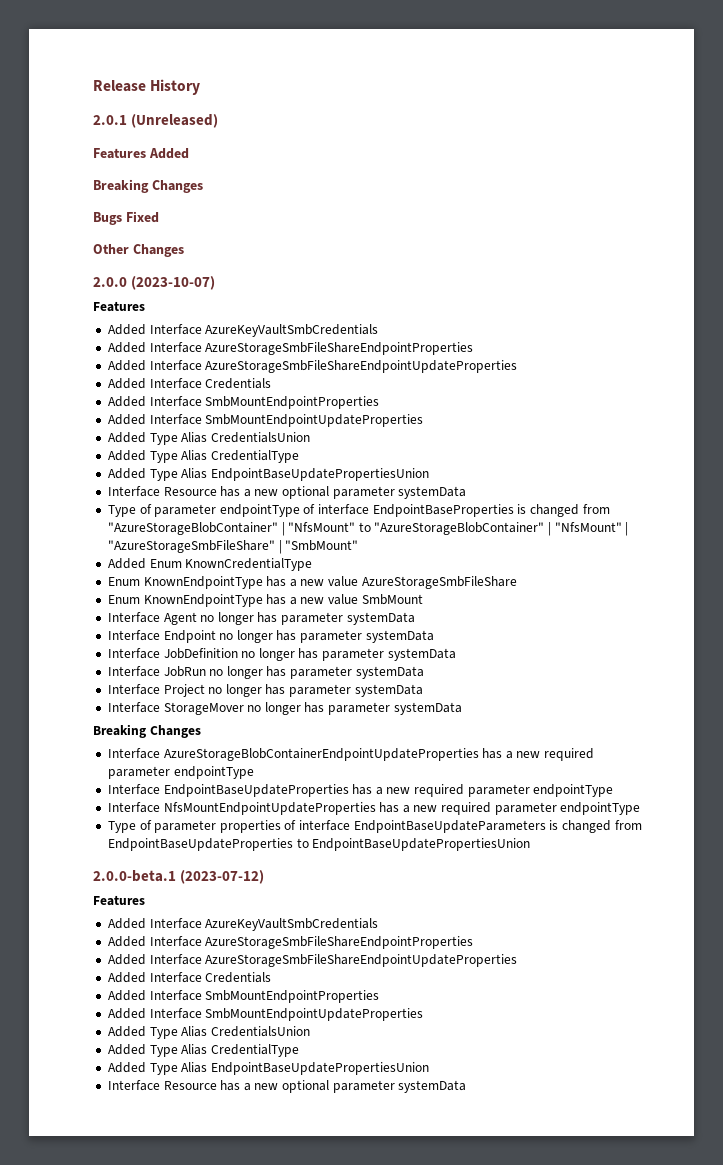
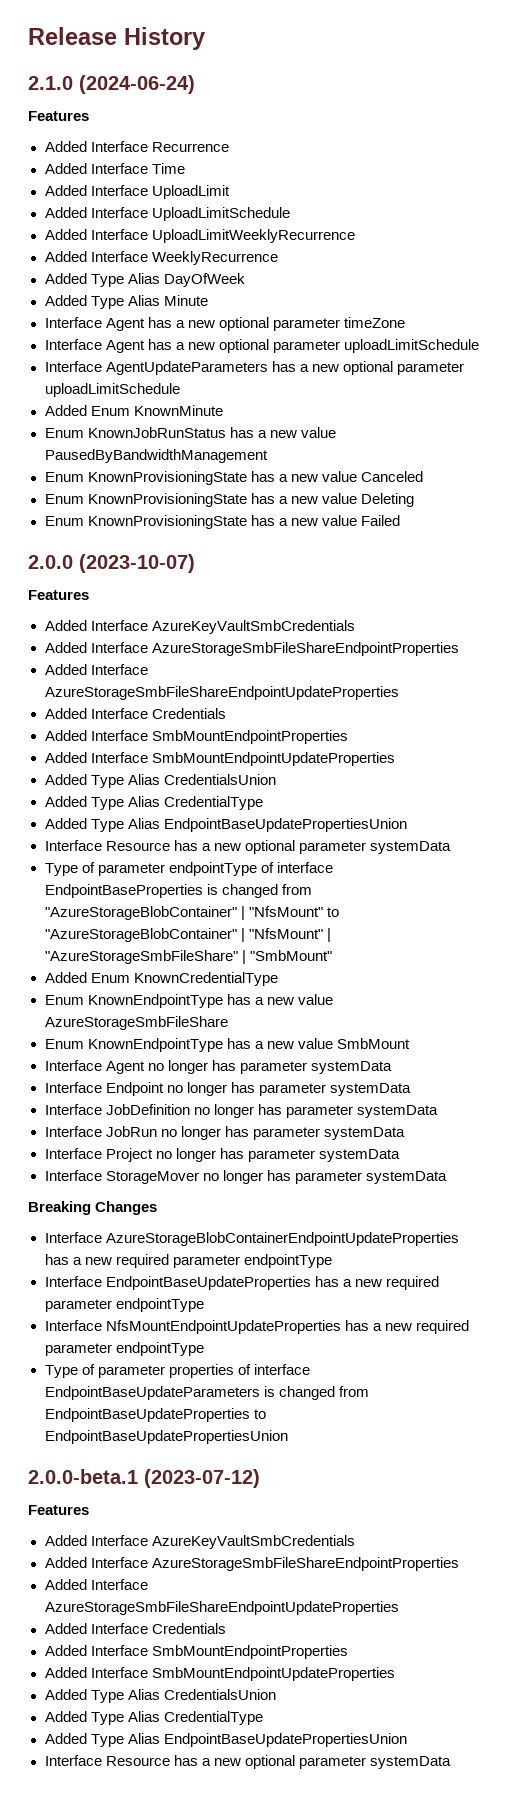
- 2.0.1 (Unreleased)
- Features Added
- Breaking Changes
- Bugs Fixed
- Other Changes
+ 2.1.0 (2024-06-24)
+ Features
+ Added Interface Recurrence
+ Added Interface Time
+ Added Interface UploadLimit
+ Added Interface UploadLimitSchedule
+ Added Interface UploadLimitWeeklyRecurrence
+ Added Interface WeeklyRecurrence
+ Added Type Alias DayOfWeek
+ Added Type Alias Minute
+ Interface Agent has a new optional parameter timeZone
+ Interface Agent has a new optional parameter uploadLimitSchedule
+ Interface AgentUpdateParameters has a new optional parameter uploadLimitSchedule
+ Added Enum KnownMinute
+ Enum KnownJobRunStatus has a new value PausedByBandwidthManagement
+ Enum KnownProvisioningState has a new value Canceled
+ Enum KnownProvisioningState has a new value Deleting
+ Enum KnownProvisioningState has a new value Failed

